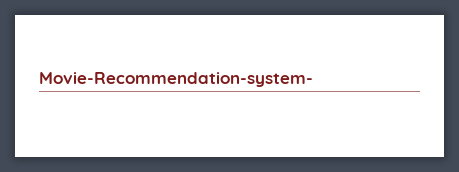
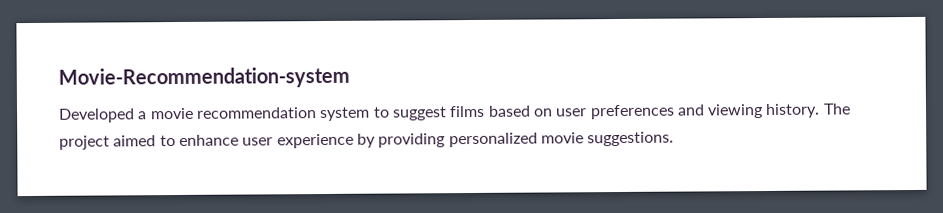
- Movie-Recommendation-system-
+ Movie-Recommendation-system
+ Developed a movie recommendation system to suggest films based on user preferences and viewing history. The project aimed to enhance user experience by providing personalized movie suggestions.

